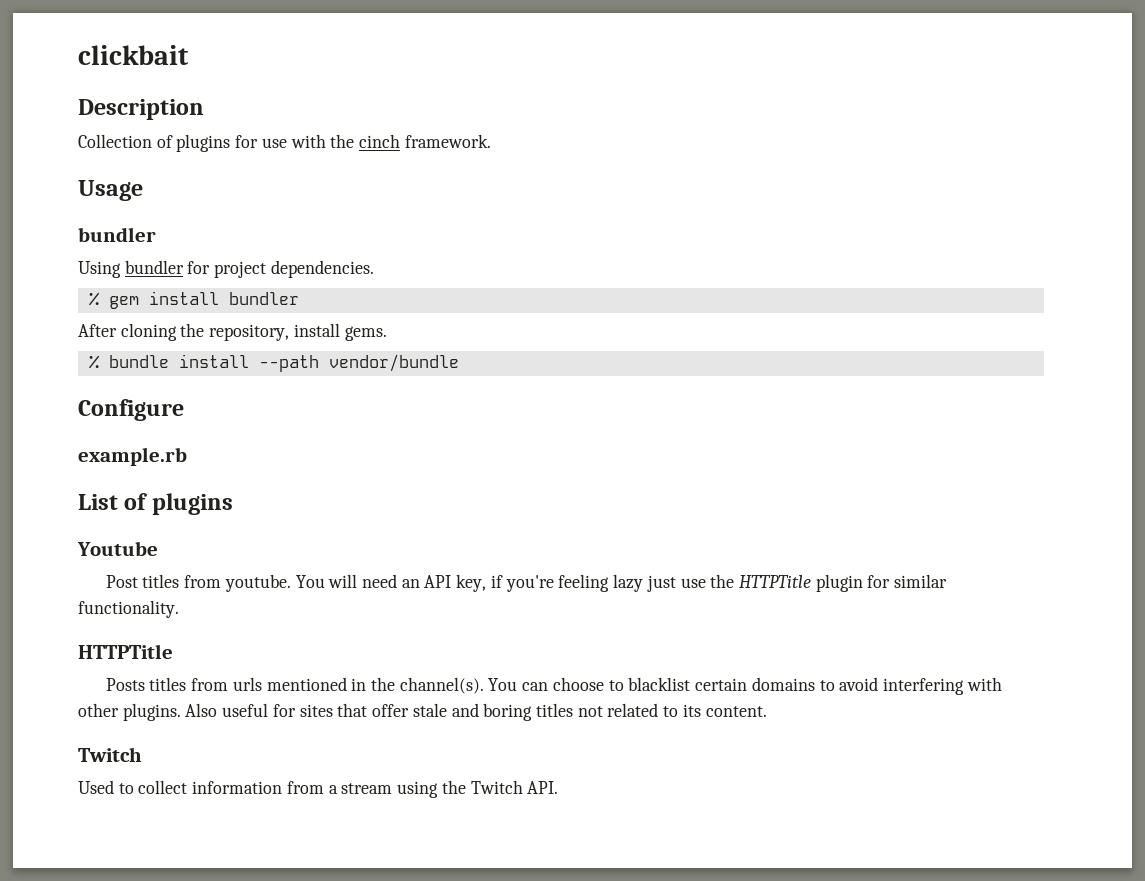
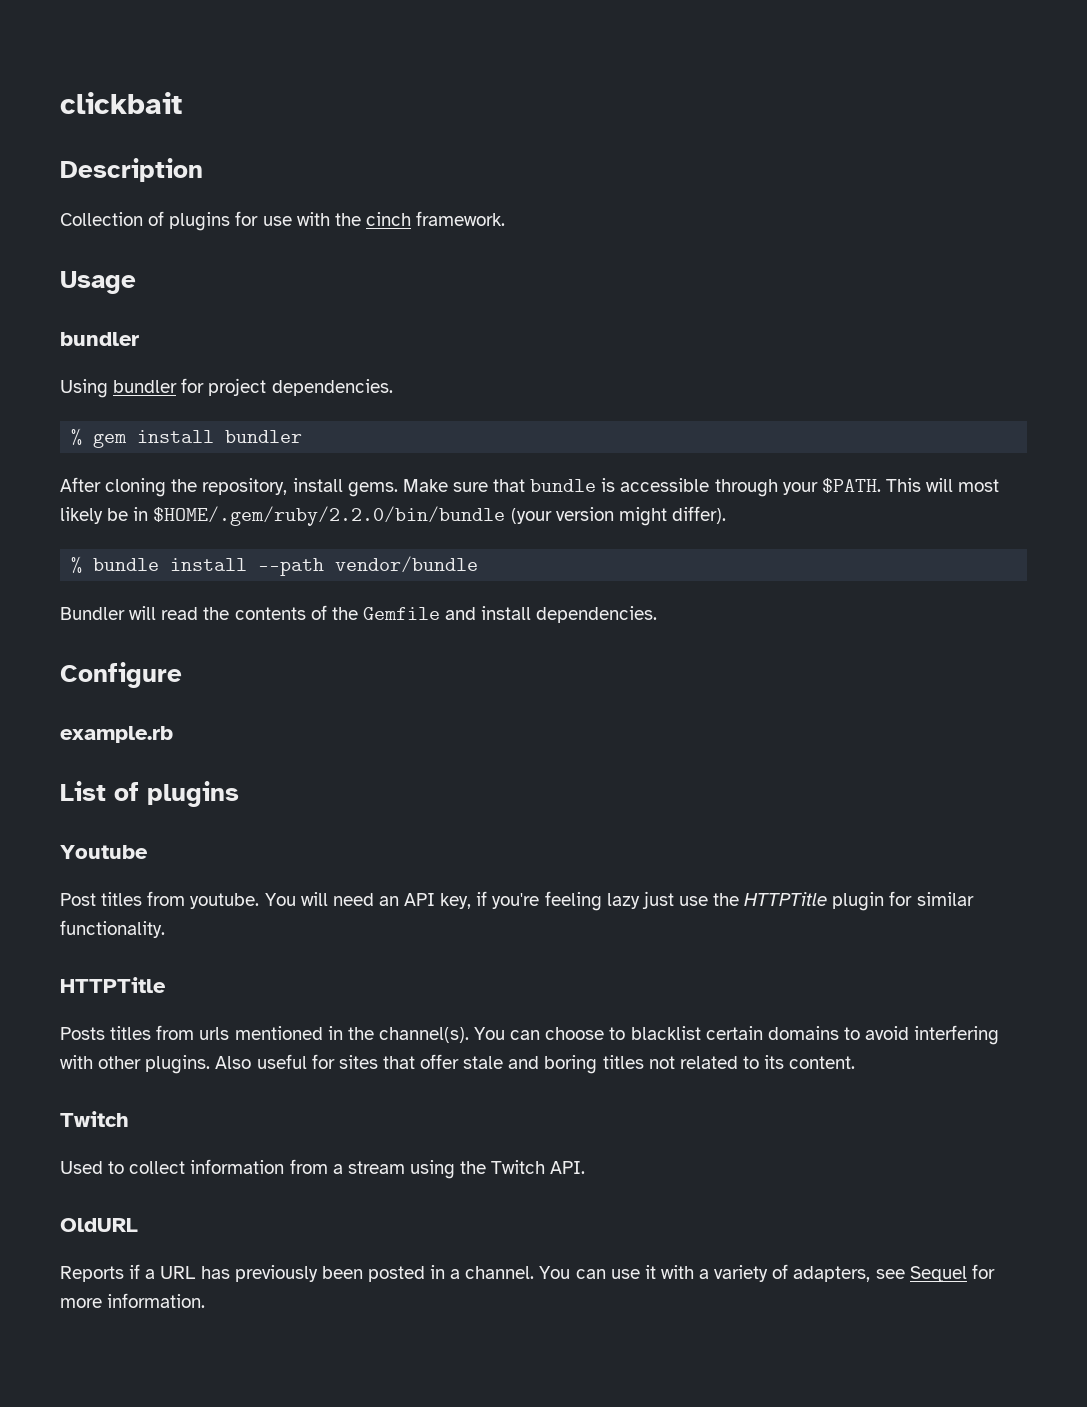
+ Make sure that bundle is accessible through your $PATH. This will most likely be in $HOME/.gem/ruby/2.2.0/bin/bundle (your version might differ).
+ Bundler will read the contents of the Gemfile and install dependencies.
+ OldURL
+ Reports if a URL has previously been posted in a channel. You can use it with a variety of adapters, see Sequel for more information.

